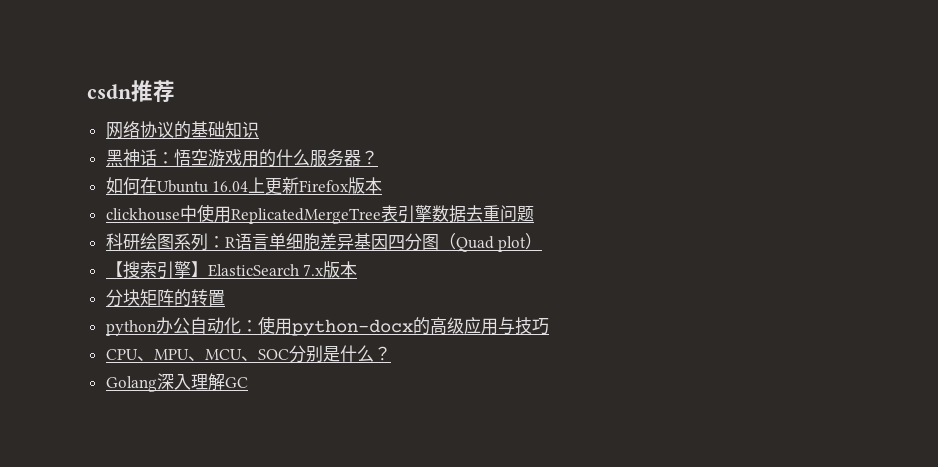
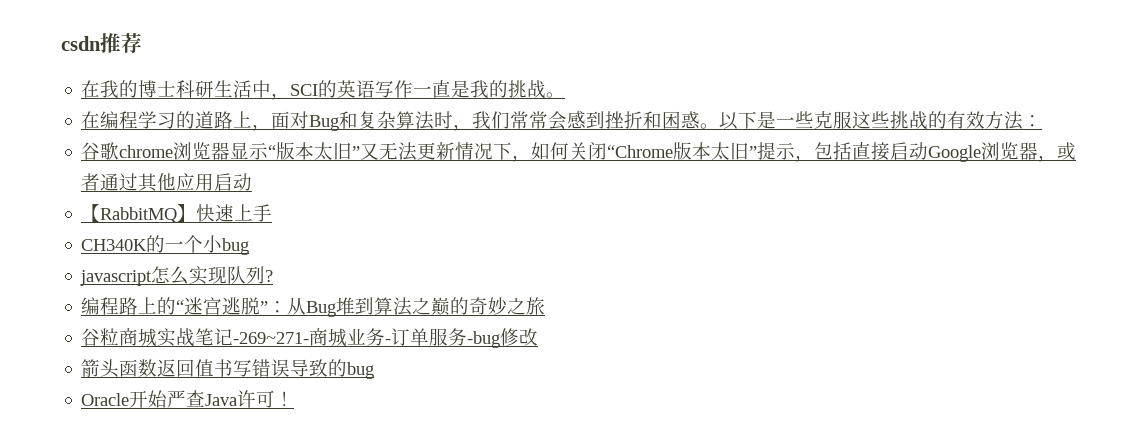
- 网络协议的基础知识
- 黑神话：悟空游戏用的什么服务器？
- 如何在Ubuntu 16.04上更新Firefox版本
- clickhouse中使用ReplicatedMergeTree表引擎数据去重问题
- 科研绘图系列：R语言单细胞差异基因四分图（Quad plot）
- 【搜索引擎】ElasticSearch 7.x版本
- 分块矩阵的转置
- python办公自动化：使用python-docx的高级应用与技巧
- CPU、MPU、MCU、SOC分别是什么？
- Golang深入理解GC
+ 在我的博士科研生活中，SCI的英语写作一直是我的挑战。
+ 在编程学习的道路上，面对Bug和复杂算法时，我们常常会感到挫折和困惑。以下是一些克服这些挑战的有效方法：
+ 谷歌chrome浏览器显示“版本太旧”又无法更新情况下，如何关闭“Chrome版本太旧”提示，包括直接启动Google浏览器，或者通过其他应用启动
+ 【RabbitMQ】快速上手
+ CH340K的一个小bug
+ javascript怎么实现队列?
+ 编程路上的“迷宫逃脱”：从Bug堆到算法之巅的奇妙之旅
+ 谷粒商城实战笔记-269~271-商城业务-订单服务-bug修改
+ 箭头函数返回值书写错误导致的bug
+ Oracle开始严查Java许可！

